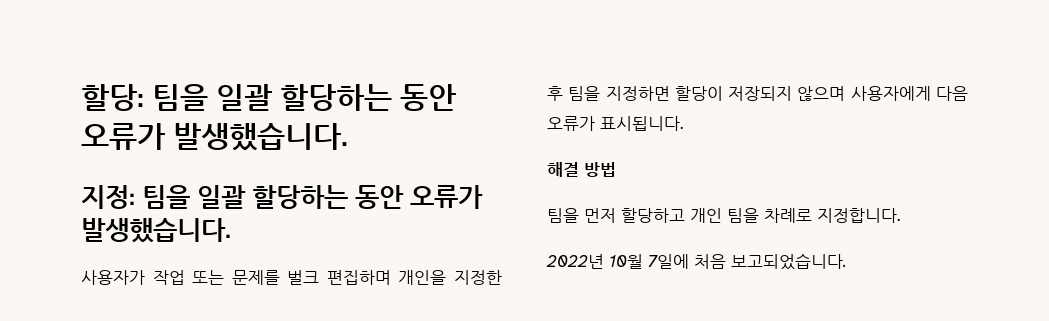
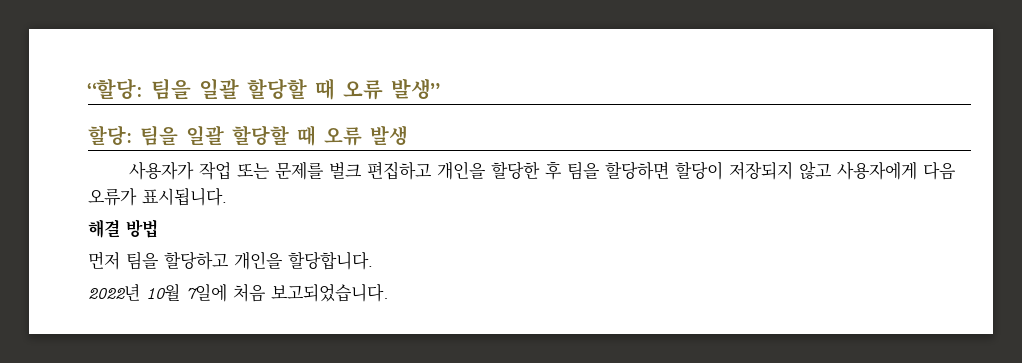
- 할당: 팀을 일괄 할당하는 동안 오류가 발생했습니다.
- 지정: 팀을 일괄 할당하는 동안 오류가 발생했습니다.
+ “할당: 팀을 일괄 할당할 때 오류 발생”
+ 할당: 팀을 일괄 할당할 때 오류 발생
- 사용자가 작업 또는 문제를 벌크 편집하며 개인을 지정한 후 팀을 지정하면 할당이 저장되지 않으며 사용자에게 다음 오류가 표시됩니다.
+ 사용자가 작업 또는 문제를 벌크 편집하고 개인을 할당한 후 팀을 할당하면 할당이 저장되지 않고 사용자에게 다음 오류가 표시됩니다.
- 팀을 먼저 할당하고 개인 팀을 차례로 지정합니다.
+ 먼저 팀을 할당하고 개인을 할당합니다.

